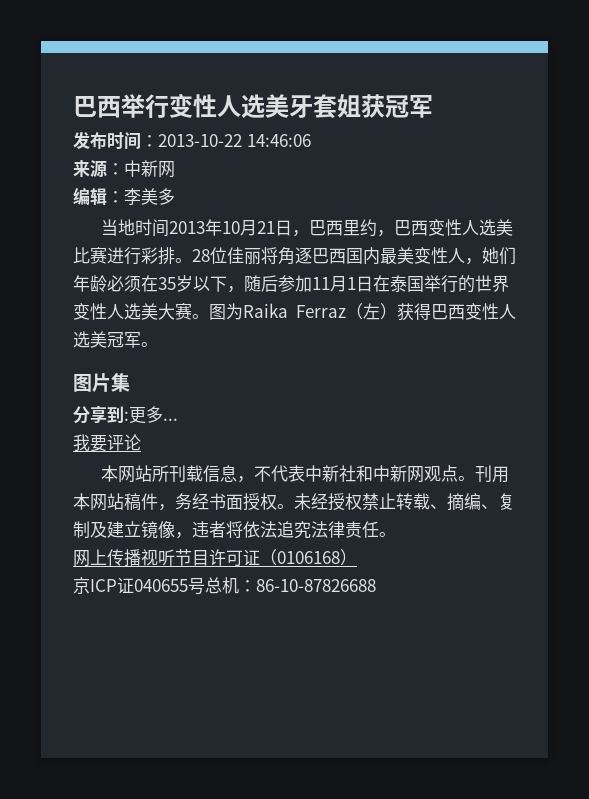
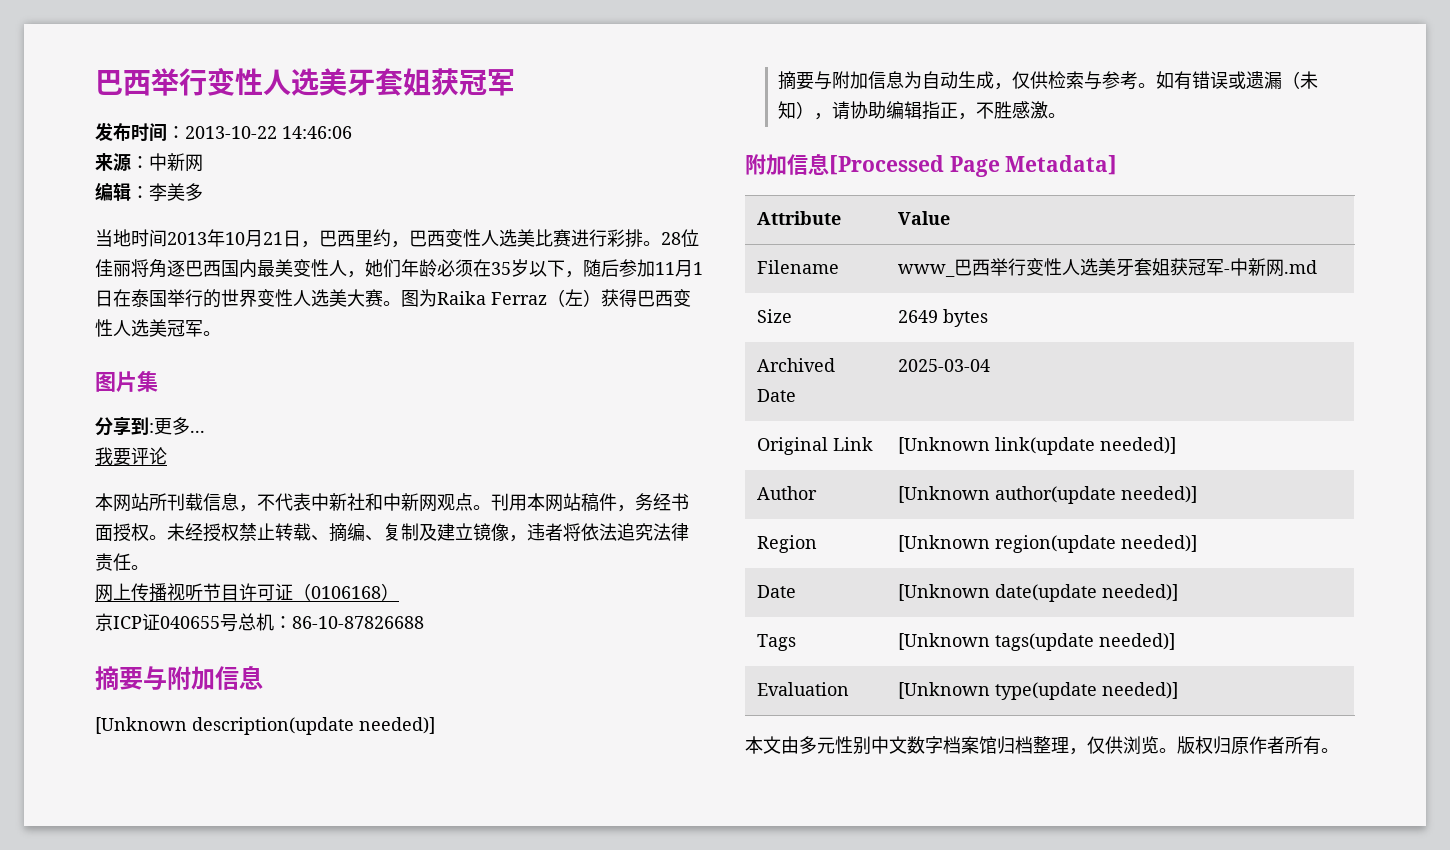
  京ICP证040655号总机：86-10-87826688
+ 摘要与附加信息
+ [Unknown description(update needed)]
+ 摘要与附加信息为自动生成，仅供检索与参考。如有错误或遗漏（未知），请协助编辑指正，不胜感激。
+ 附加信息[Processed Page Metadata]
+ Attribute | Value
+ Filename | www_巴西举行变性人选美牙套姐获冠军-中新网.md
+ Size | 2649 bytes
+ Archived Date | 2025-03-04
+ Original Link | [Unknown link(update needed)]
+ Author | [Unknown author(update needed)]
+ Region | [Unknown region(update needed)]
+ Date | [Unknown date(update needed)]
+ Tags | [Unknown tags(update needed)]
+ Evaluation | [Unknown type(update needed)]
+ 本文由多元性别中文数字档案馆归档整理，仅供浏览。版权归原作者所有。

